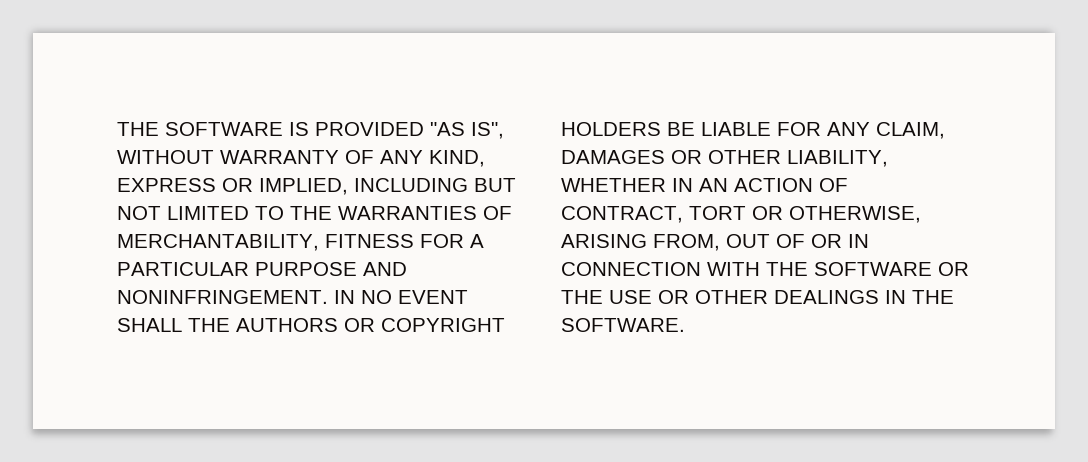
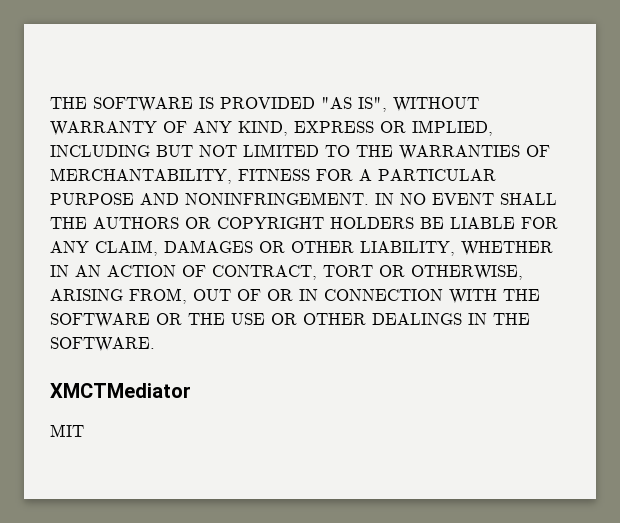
+ XMCTMediator
+ MIT

